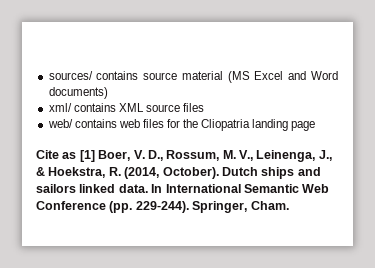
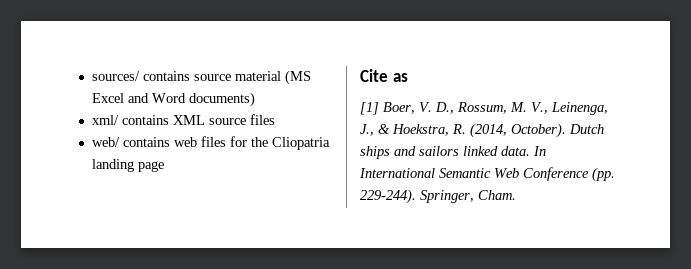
- Cite as [1] Boer, V. D., Rossum, M. V., Leinenga, J., & Hoekstra, R. (2014, October).
+ Cite as
+ [1] Boer, V. D., Rossum, M. V., Leinenga, J., & Hoekstra, R. (2014, October).

